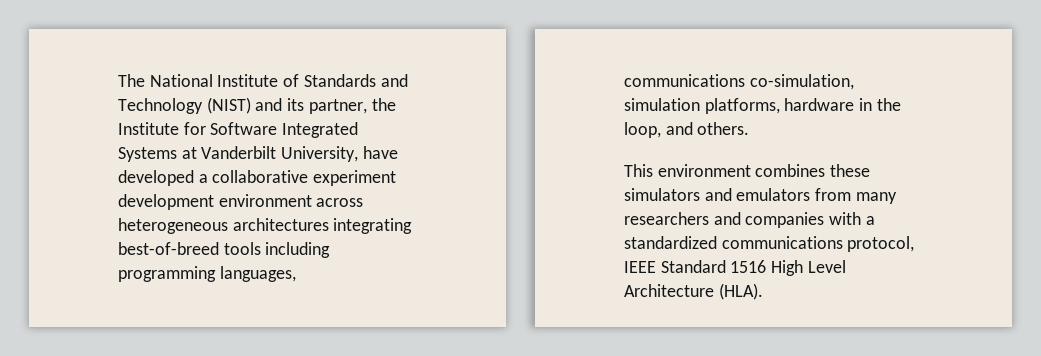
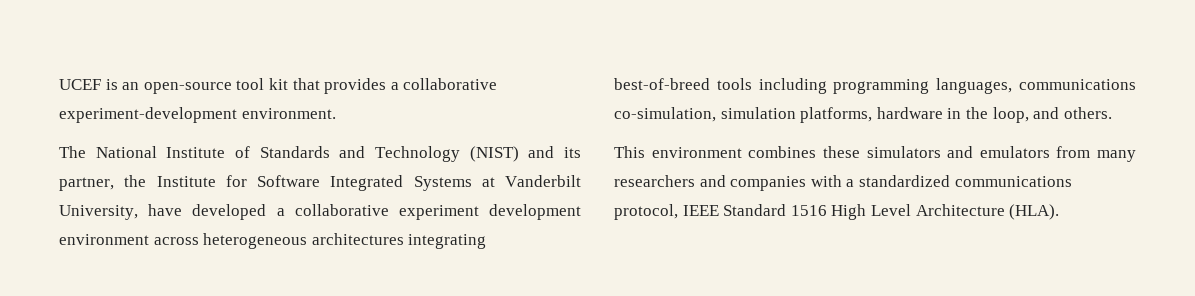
+ UCEF is an open-source tool kit that provides a collaborative experiment-development environment.

